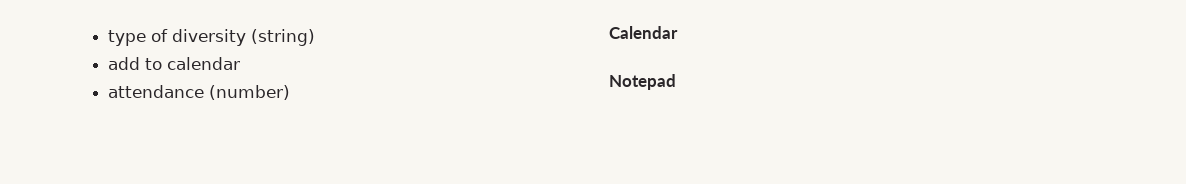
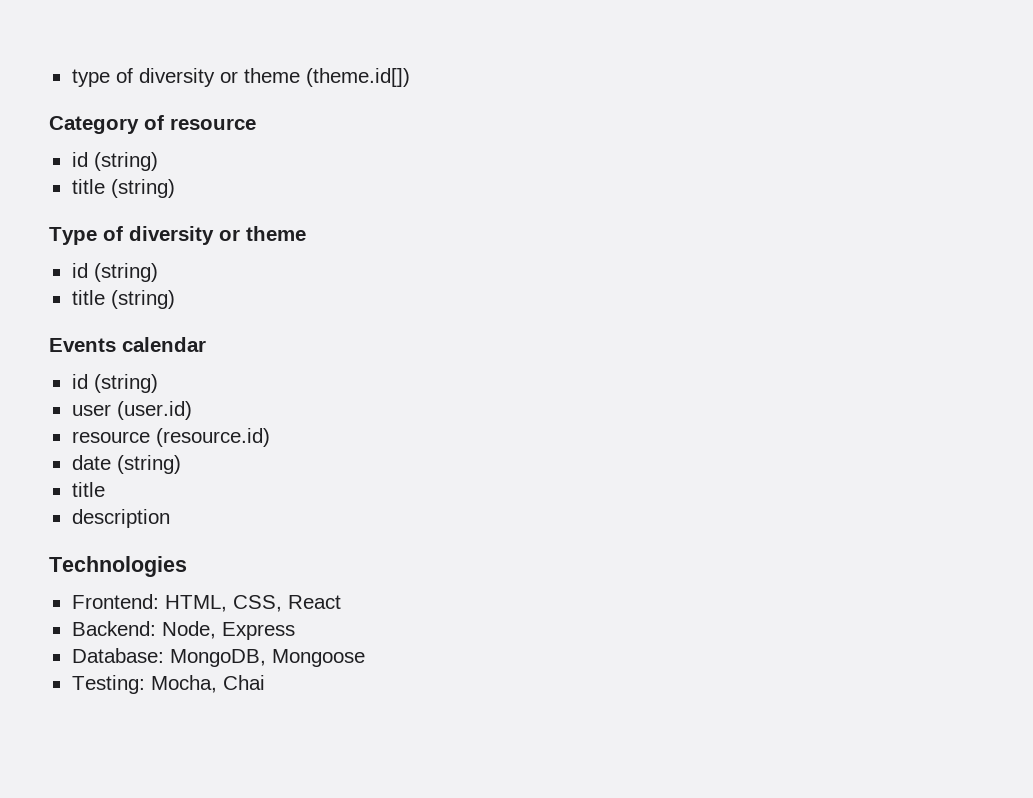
- type of diversity (string)
- add to calendar
- attendance (number)
- Calendar
- Notepad
+ type of diversity or theme (theme.id[])
+ Category of resource
+ id (string)
+ title (string)
+ Type of diversity or theme
+ id (string)
+ title (string)
+ Events calendar
+ id (string)
+ user (user.id)
+ resource (resource.id)
+ date (string)
+ title
+ description
+ Technologies
+ Frontend: HTML, CSS, React
+ Backend: Node, Express
+ Database: MongoDB, Mongoose
+ Testing: Mocha, Chai

